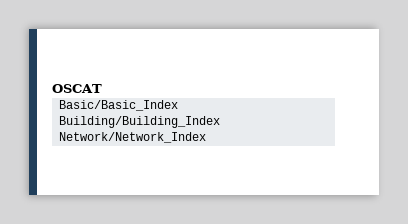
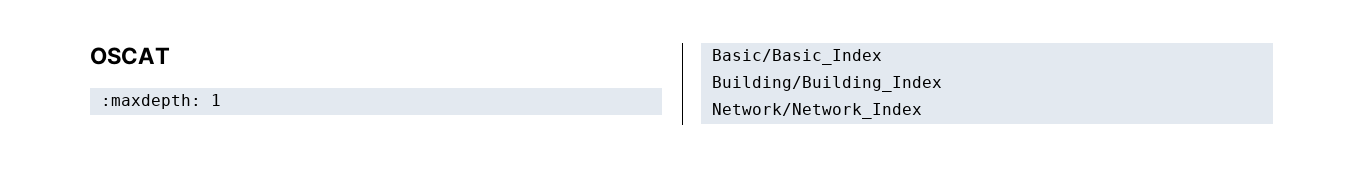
+ :maxdepth: 1

